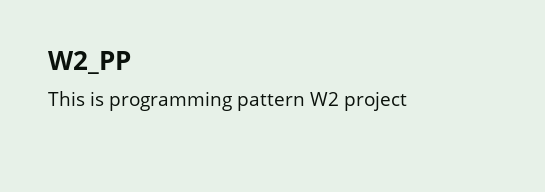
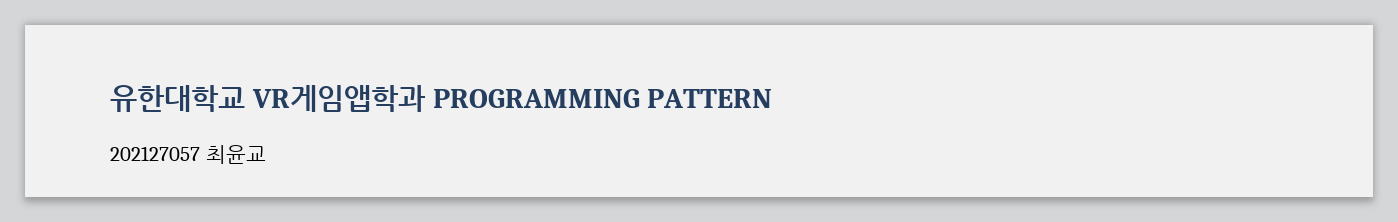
- W2_PP
- This is programming pattern W2 project
+ 유한대학교 VR게임앱학과 PROGRAMMING PATTERN
+ 202127057 최윤교

